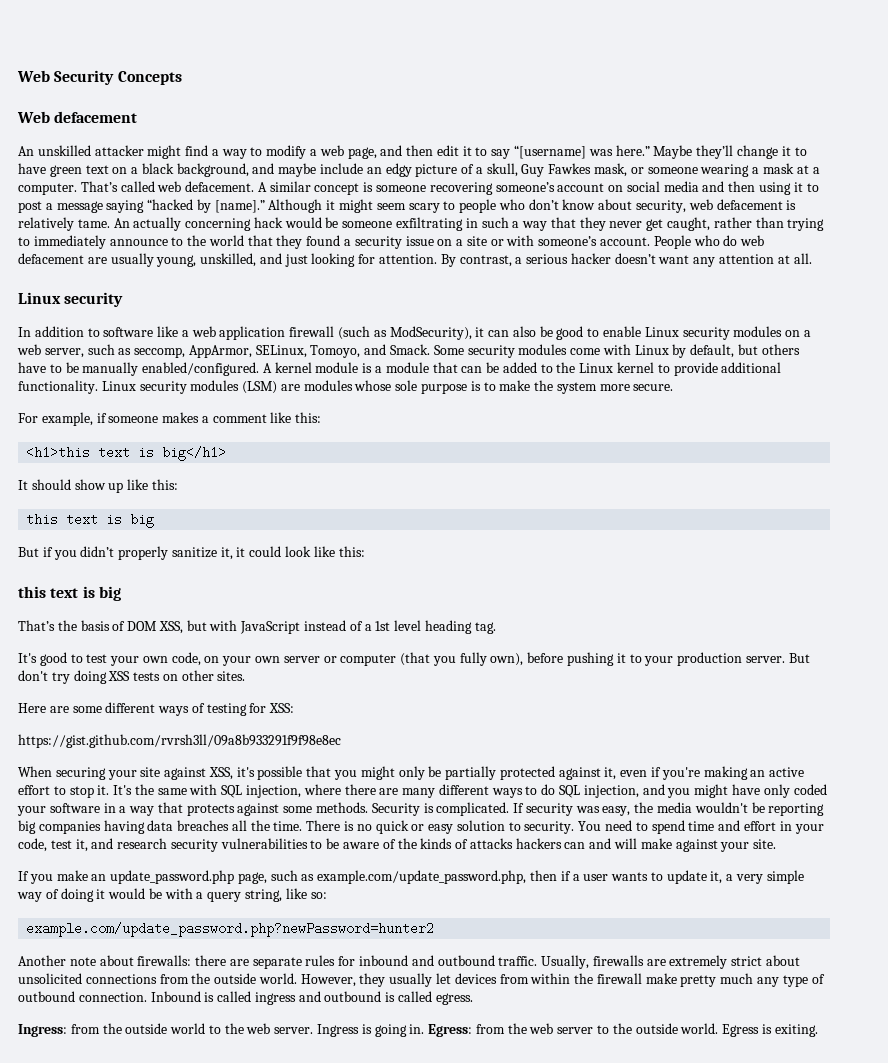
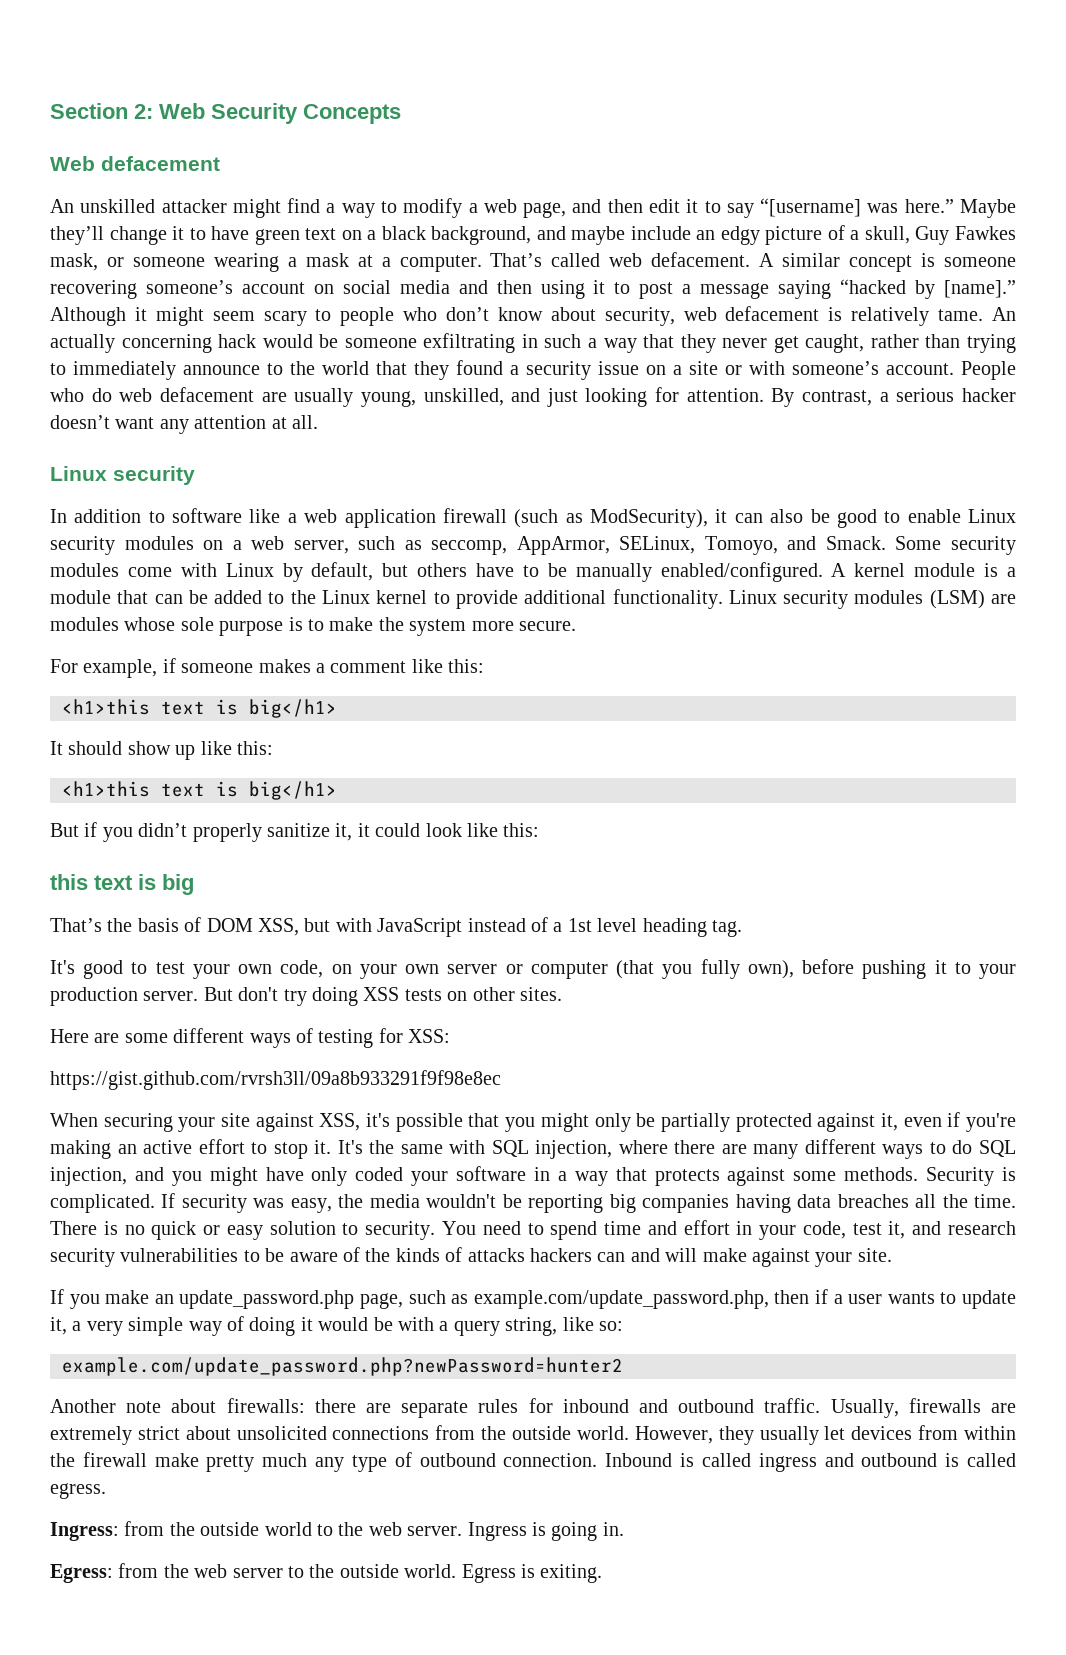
- Web Security Concepts
+ Section 2: Web Security Concepts
  It should show up like this:
- this text is big
+ <h1>this text is big</h1>
- Ingress is going in. Egress: from the web server to the outside world.
+ Ingress is going in.
+ Egress: from the web server to the outside world.

